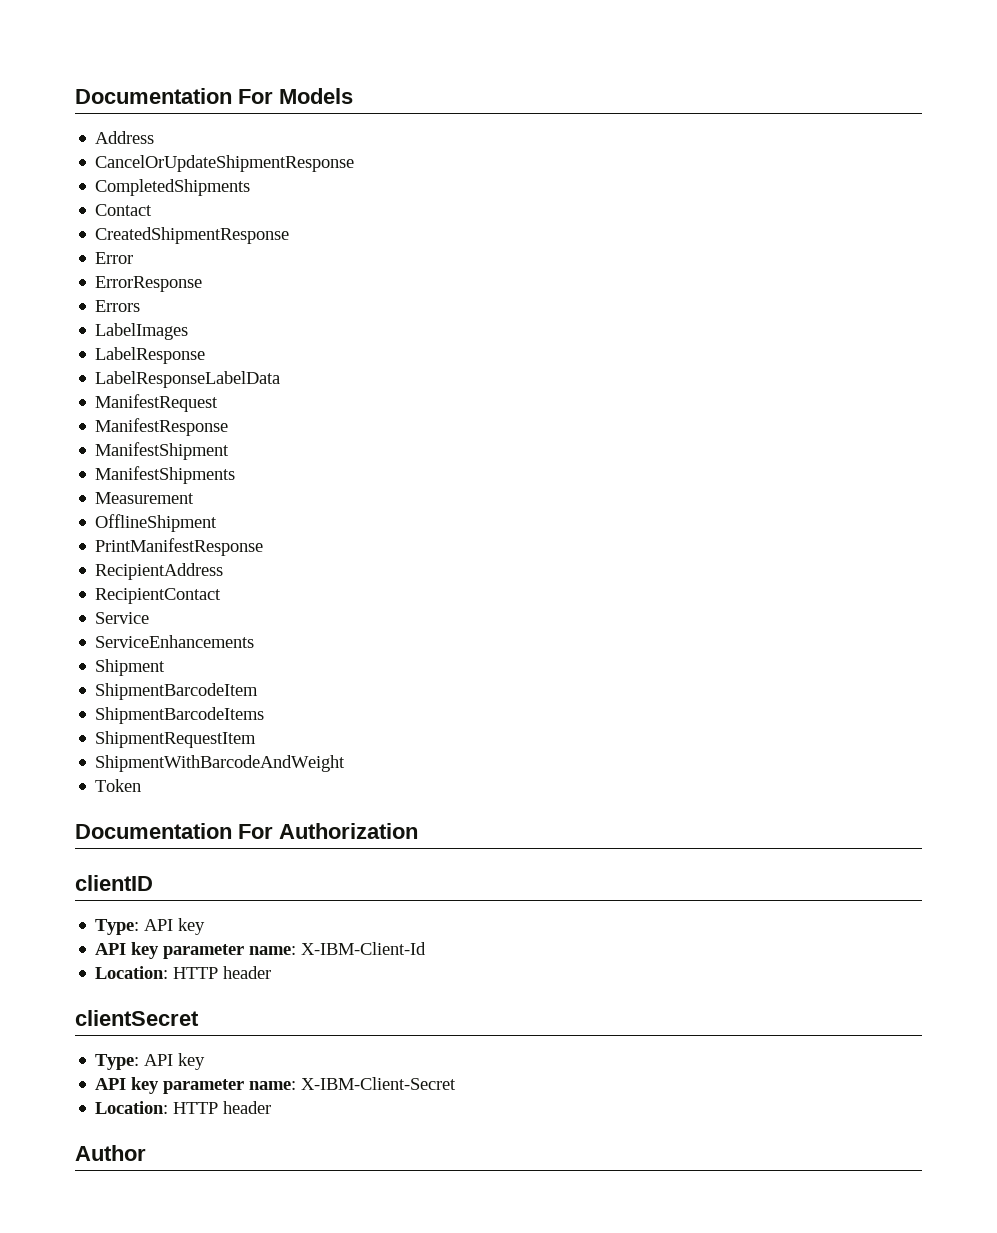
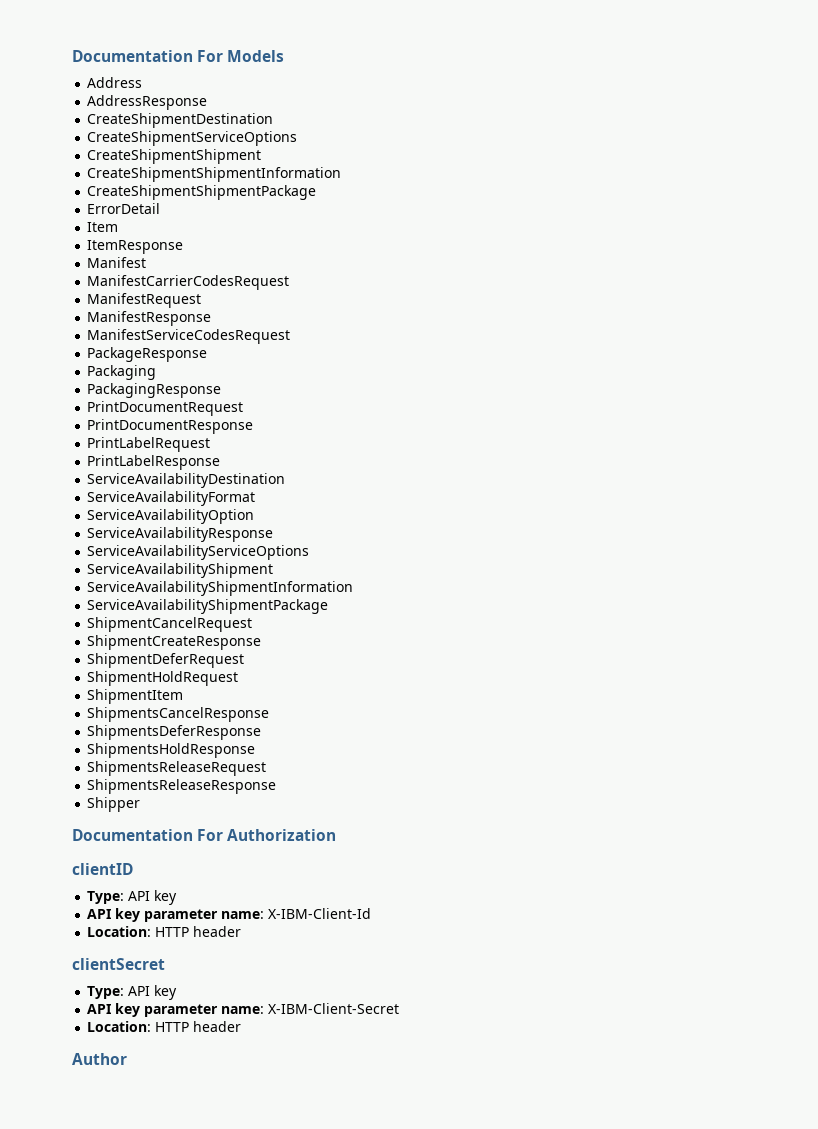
- CancelOrUpdateShipmentResponse
- CompletedShipments
- Contact
- CreatedShipmentResponse
- Error
- ErrorResponse
- Errors
- LabelImages
- LabelResponse
- LabelResponseLabelData
+ AddressResponse
+ CreateShipmentDestination
+ CreateShipmentServiceOptions
+ CreateShipmentShipment
+ CreateShipmentShipmentInformation
+ CreateShipmentShipmentPackage
+ ErrorDetail
+ Item
+ ItemResponse
+ Manifest
+ ManifestCarrierCodesRequest
  ManifestRequest
  ManifestResponse
- ManifestShipment
- ManifestShipments
- Measurement
- OfflineShipment
- PrintManifestResponse
- RecipientAddress
- RecipientContact
- Service
- ServiceEnhancements
- Shipment
- ShipmentBarcodeItem
- ShipmentBarcodeItems
- ShipmentRequestItem
- ShipmentWithBarcodeAndWeight
- Token
+ ManifestServiceCodesRequest
+ PackageResponse
+ Packaging
+ PackagingResponse
+ PrintDocumentRequest
+ PrintDocumentResponse
+ PrintLabelRequest
+ PrintLabelResponse
+ ServiceAvailabilityDestination
+ ServiceAvailabilityFormat
+ ServiceAvailabilityOption
+ ServiceAvailabilityResponse
+ ServiceAvailabilityServiceOptions
+ ServiceAvailabilityShipment
+ ServiceAvailabilityShipmentInformation
+ ServiceAvailabilityShipmentPackage
+ ShipmentCancelRequest
+ ShipmentCreateResponse
+ ShipmentDeferRequest
+ ShipmentHoldRequest
+ ShipmentItem
+ ShipmentsCancelResponse
+ ShipmentsDeferResponse
+ ShipmentsHoldResponse
+ ShipmentsReleaseRequest
+ ShipmentsReleaseResponse
+ Shipper

